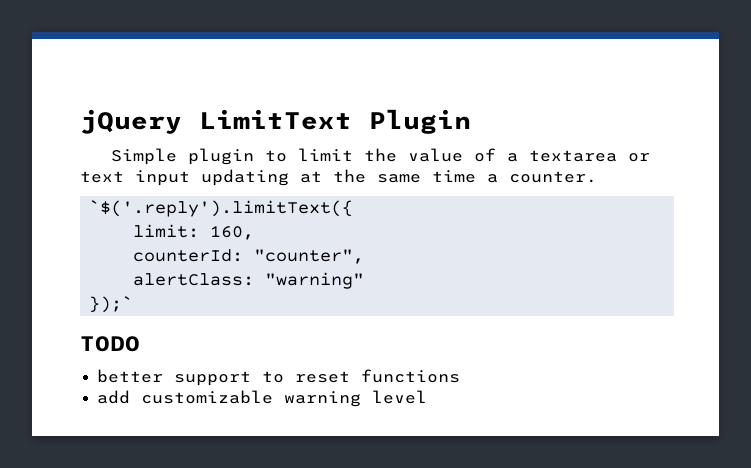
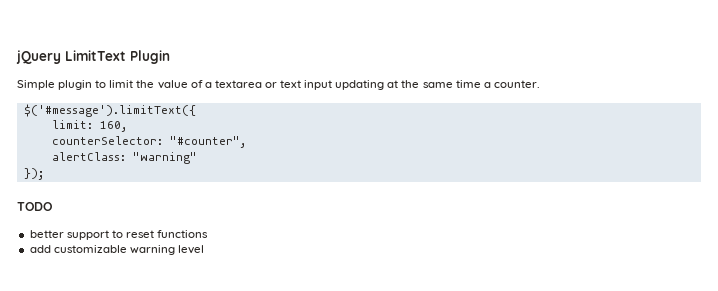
- `$('.reply').limitText({
+ $('#message').limitText({
- counterId: "counter",
+ counterSelector: "#counter",
- });`
+ });

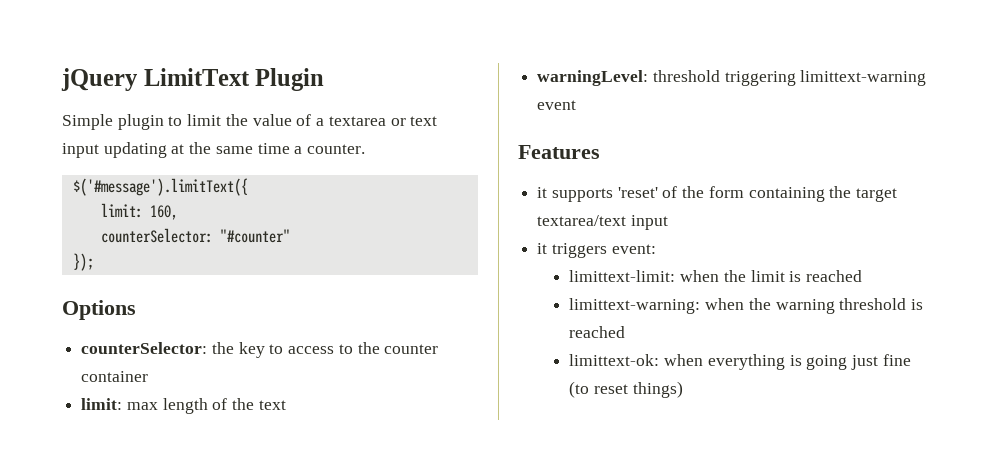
- counterSelector: "#counter",
- alertClass: "warning"
+ counterSelector: "#counter"
  });
- TODO
- better support to reset functions
- add customizable warning level
+ Options
+ counterSelector: the key to access to the counter container
+ limit: max length of the text
+ warningLevel: threshold triggering limittext-warning event
+ Features
+ it supports 'reset' of the form containing the target textarea/text input
+ it triggers event:
+ limittext-limit: when the limit is reached
+ limittext-warning: when the warning threshold is reached
+ limittext-ok: when everything is going just fine (to reset things)

